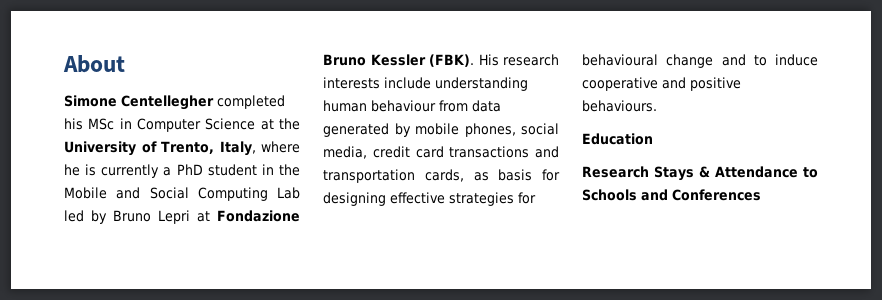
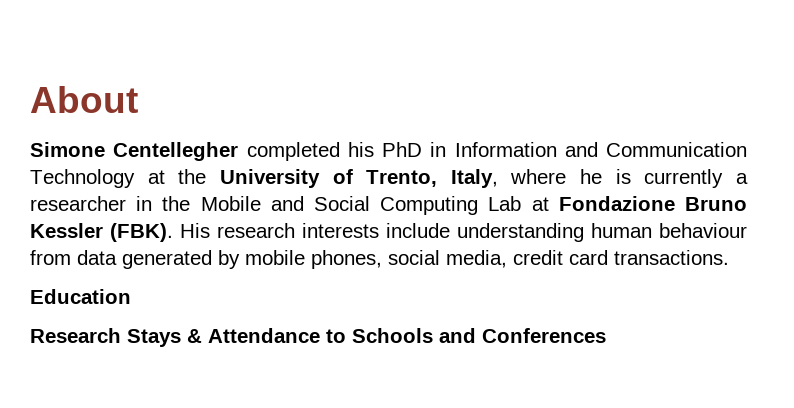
- Simone Centellegher completed his MSc in Computer Science at the University of Trento, Italy, where he is currently a PhD student in the Mobile and Social Computing Lab led by Bruno Lepri at Fondazione Bruno Kessler (FBK).
+ Simone Centellegher completed his PhD in Information and Communication Technology at the University of Trento, Italy, where he is currently a researcher in the Mobile and Social Computing Lab at Fondazione Bruno Kessler (FBK).
- His research interests include understanding human behaviour from data generated by mobile phones, social media, credit card transactions and transportation cards, as basis for designing effective strategies for behavioural change and to induce cooperative and positive behaviours.
+ His research interests include understanding human behaviour from data generated by mobile phones, social media, credit card transactions.

